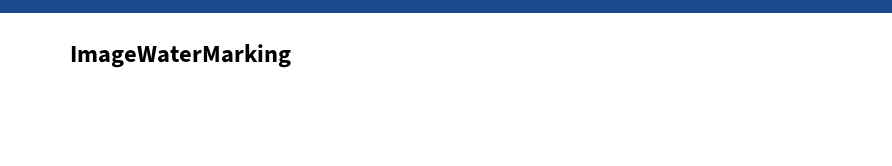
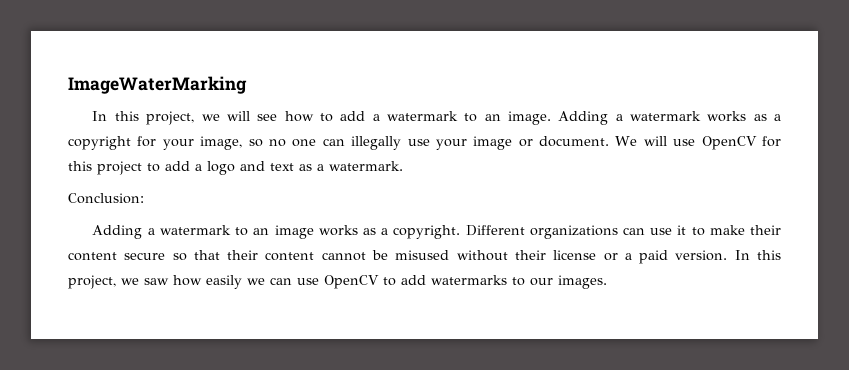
+ In this project, we will see how to add a watermark to an image. Adding a watermark works as a copyright for your image, so no one can illegally use your image or document. We will use OpenCV for this project to add a logo and text as a watermark.
+ Conclusion:
+ Adding a watermark to an image works as a copyright. Different organizations can use it to make their content secure so that their content cannot be misused without their license or a paid version. In this project, we saw how easily we can use OpenCV to add watermarks to our images.

